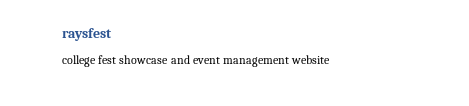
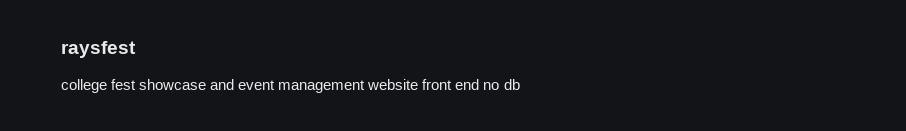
- college fest showcase and event management website
+ college fest showcase and event management website front end no db

